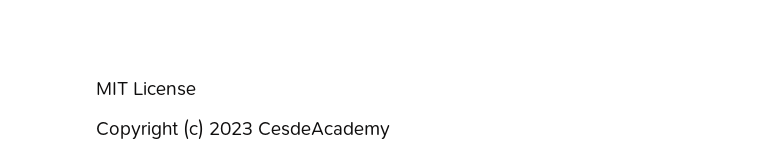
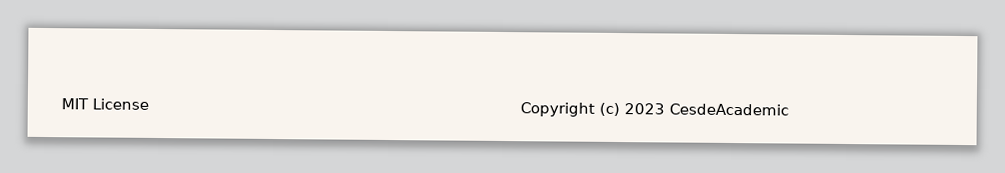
- Copyright (c) 2023 CesdeAcademy
+ Copyright (c) 2023 CesdeAcademic

